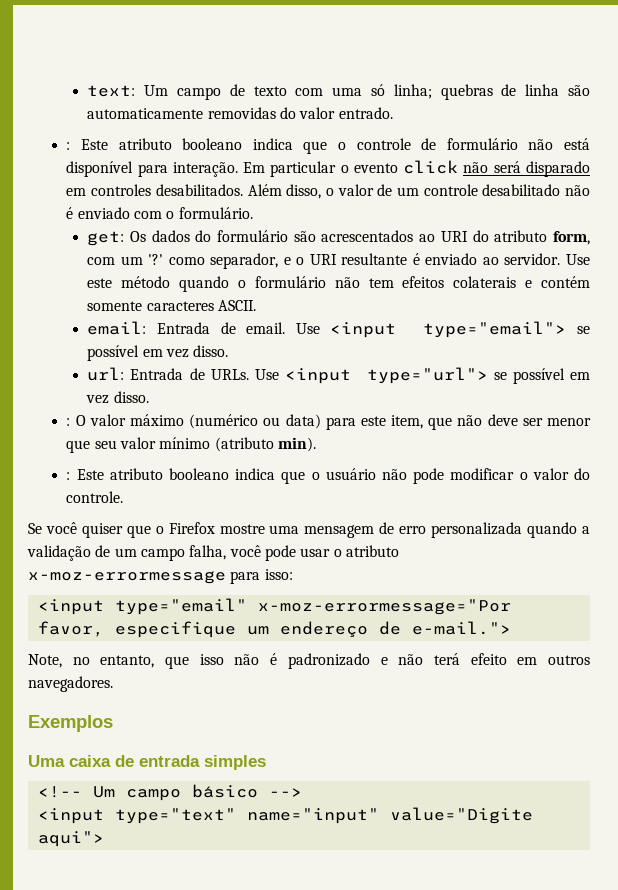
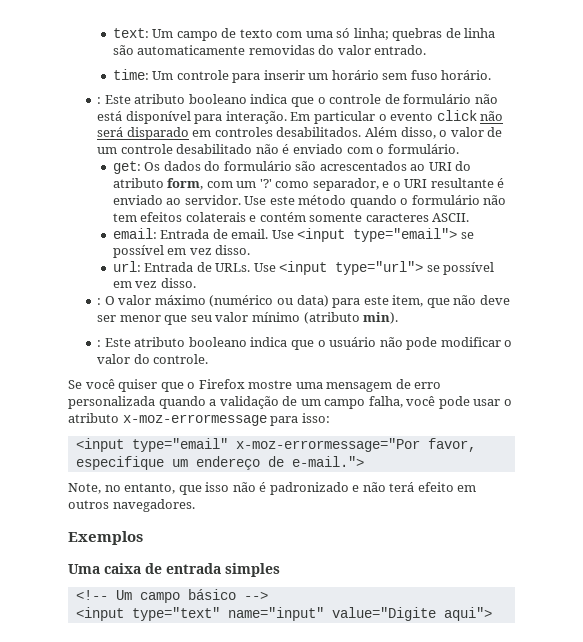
+ time: Um controle para inserir um horário sem fuso horário.

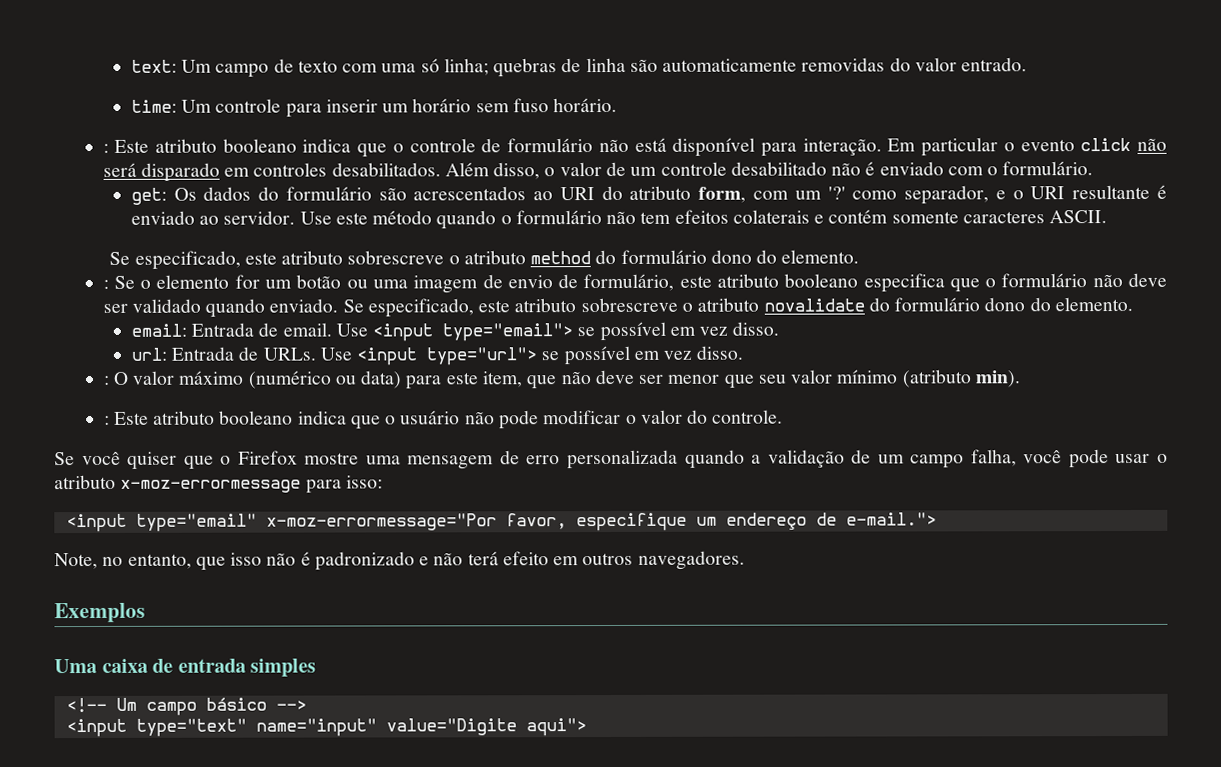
+ Se especificado, este atributo sobrescreve o atributo method do formulário dono do elemento.
+ : Se o elemento for um botão ou uma imagem de envio de formulário, este atributo booleano especifica que o formulário não deve ser validado quando enviado. Se especificado, este atributo sobrescreve o atributo novalidate do formulário dono do elemento.

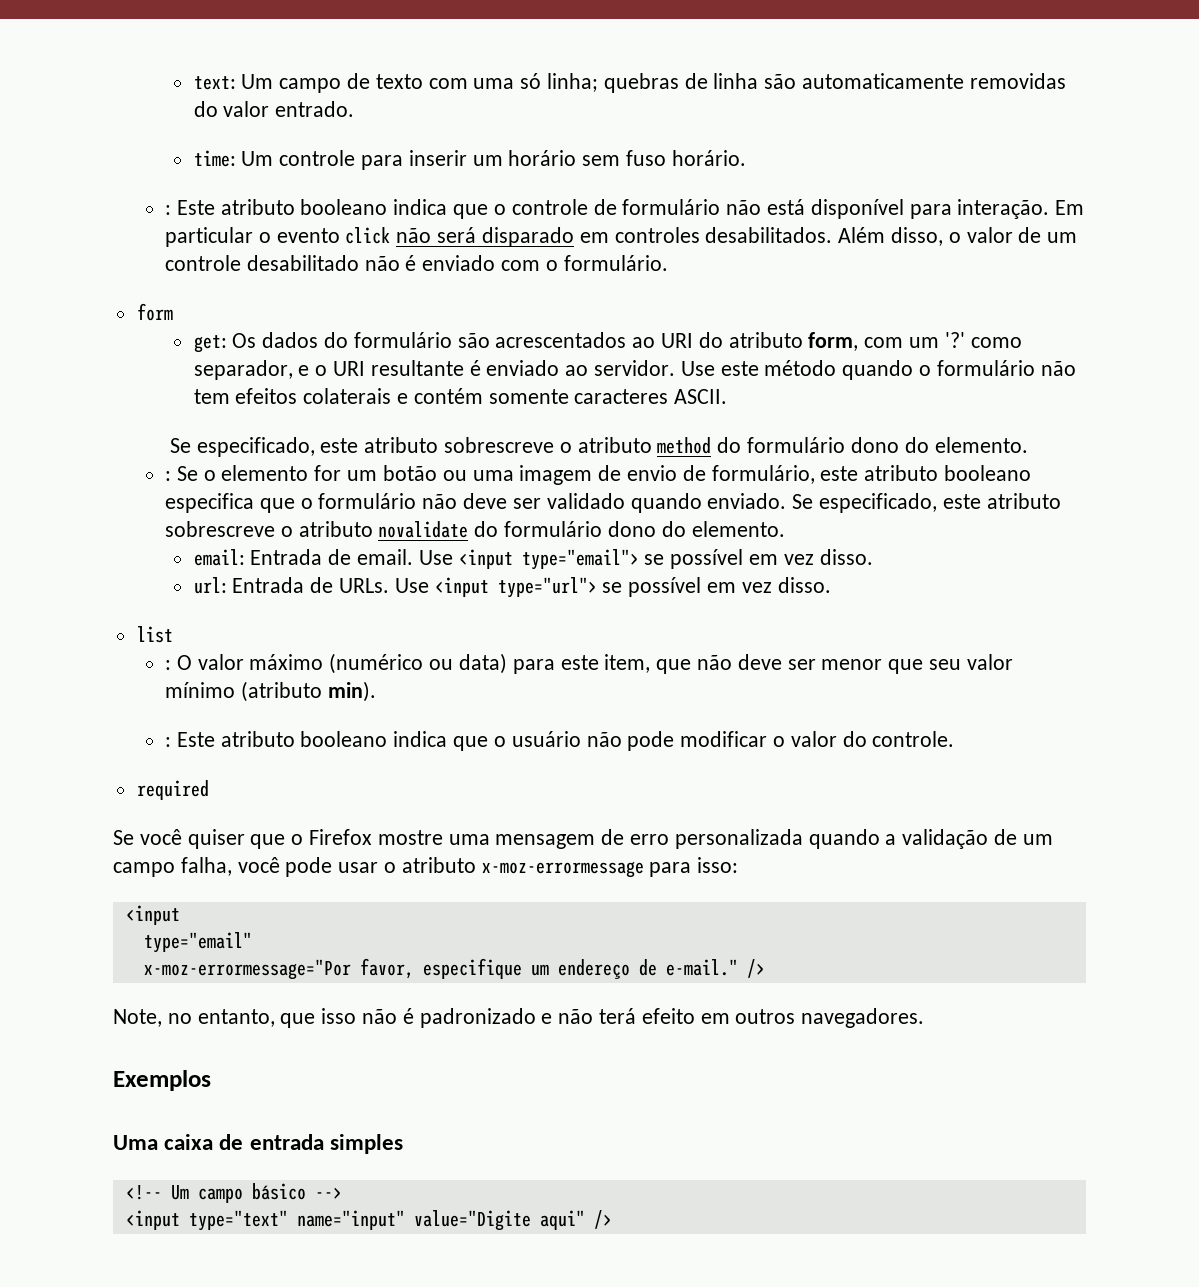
+ form
+ list
+ required
  Se você quiser que o Firefox mostre uma mensagem de erro personalizada quando a validação de um campo falha, você pode usar o atributo x-moz-errormessage para isso:
- <input type="email" x-moz-errormessage="Por favor, especifique um endereço de e-mail.">
+ <input
+ type="email"
+ x-moz-errormessage="Por favor, especifique um endereço de e-mail." />
- <input type="text" name="input" value="Digite aqui">
+ <input type="text" name="input" value="Digite aqui" />

